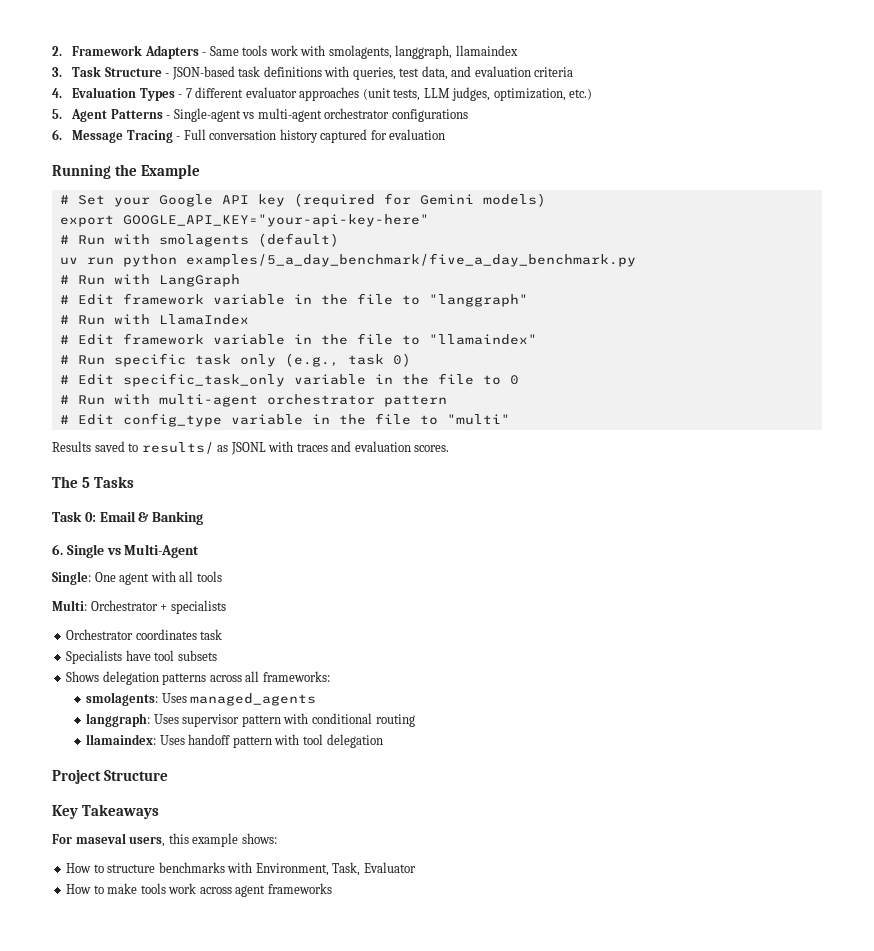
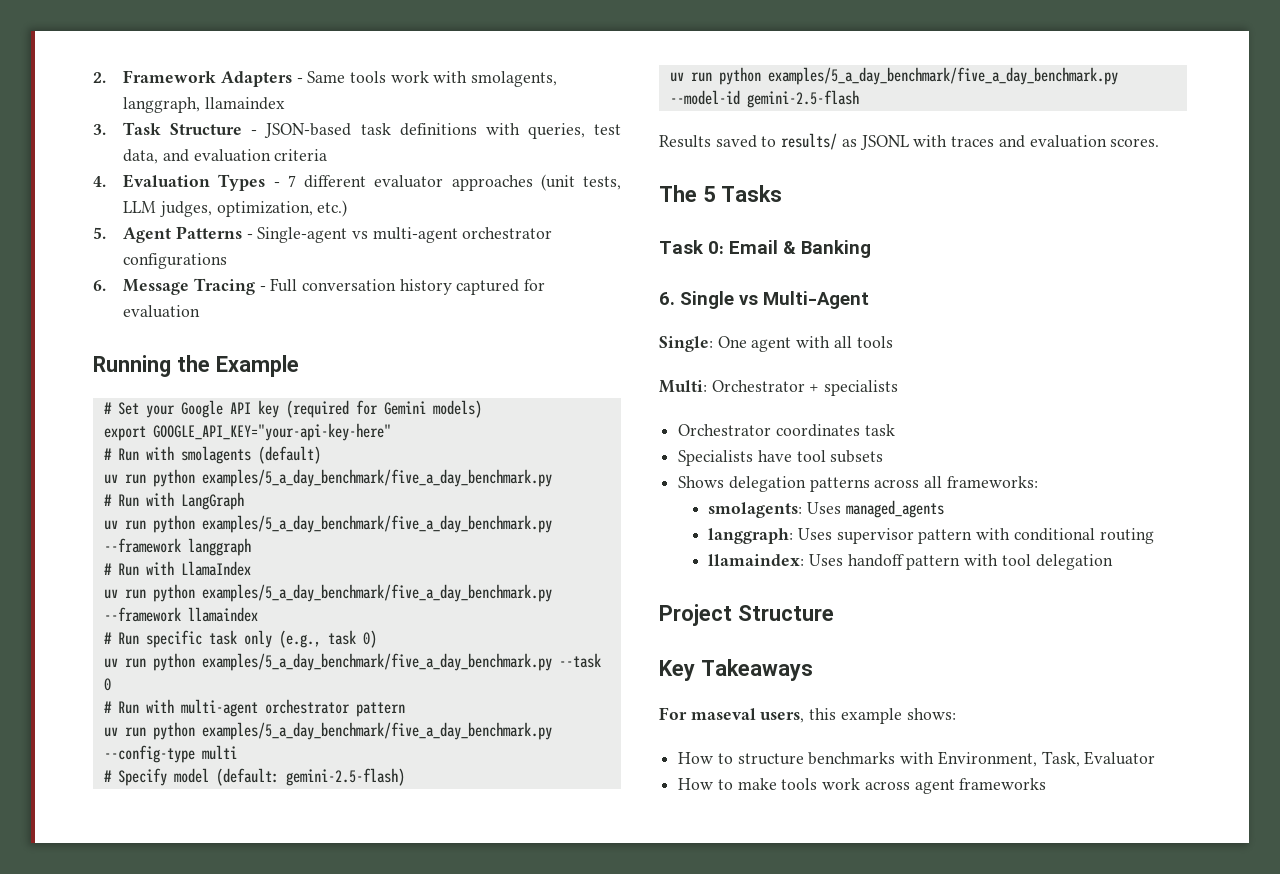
- # Edit framework variable in the file to "langgraph"
+ uv run python examples/5_a_day_benchmark/five_a_day_benchmark.py --framework langgraph
  # Run with LlamaIndex
- # Edit framework variable in the file to "llamaindex"
+ uv run python examples/5_a_day_benchmark/five_a_day_benchmark.py --framework llamaindex
- # Edit specific_task_only variable in the file to 0
+ uv run python examples/5_a_day_benchmark/five_a_day_benchmark.py --task 0
- # Edit config_type variable in the file to "multi"
+ uv run python examples/5_a_day_benchmark/five_a_day_benchmark.py --config-type multi
+ # Specify model (default: gemini-2.5-flash)
+ uv run python examples/5_a_day_benchmark/five_a_day_benchmark.py --model-id gemini-2.5-flash

